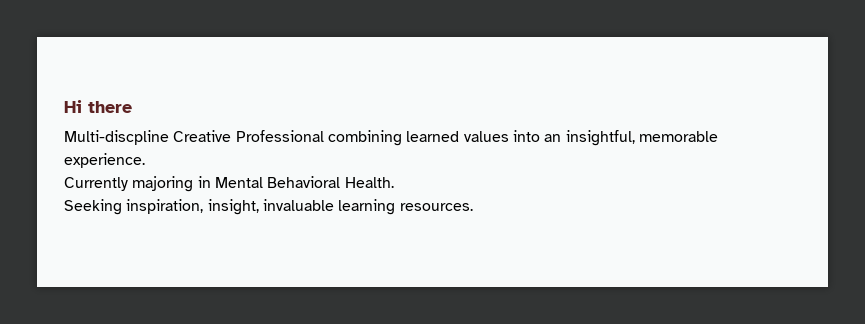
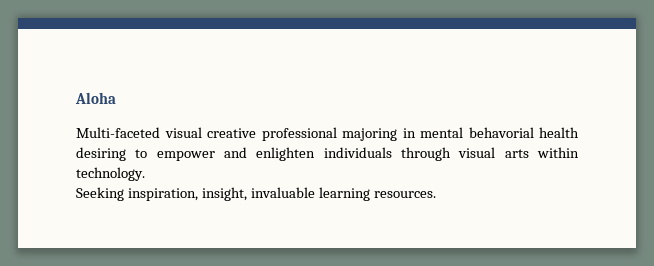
- Hi there
- Multi-discpline Creative Professional combining learned values into an insightful, memorable experience.
- Currently majoring in Mental Behavioral Health.
+ Aloha
+ Multi-faceted visual creative professional majoring in mental behavorial health desiring to empower and enlighten individuals through visual arts within technology.

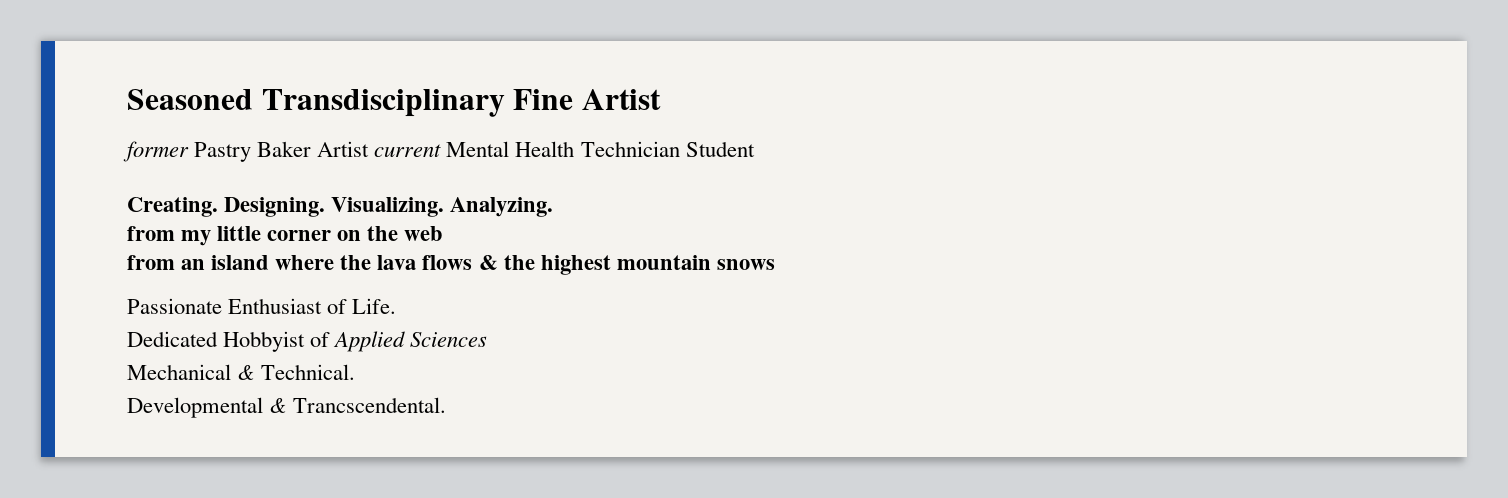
- Aloha
- Multi-faceted visual creative professional majoring in mental behavorial health desiring to empower and enlighten individuals through visual arts within technology.
- Seeking inspiration, insight, invaluable learning resources.
+ Seasoned Transdisciplinary Fine Artist
+ former Pastry Baker Artist current Mental Health Technician Student
+ Creating. Designing. Visualizing. Analyzing.
+ from my little corner on the web
+ from an island where the lava flows & the highest mountain snows
+ Passionate Enthusiast of Life.
+ Dedicated Hobbyist of Applied Sciences
+ Mechanical & Technical.
+ Developmental & Trancscendental.

